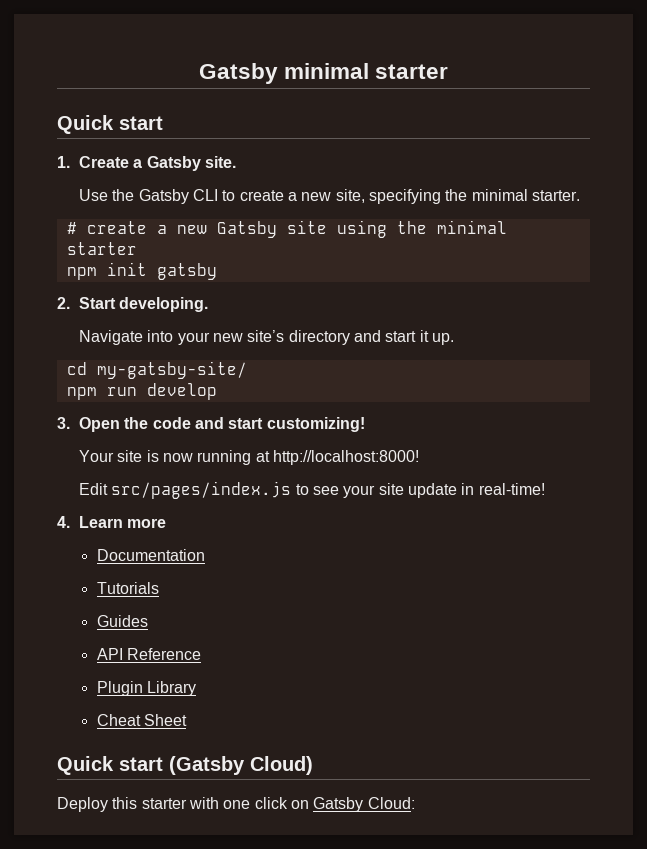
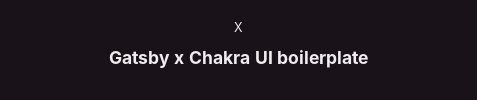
- Gatsby minimal starter
- Quick start
- 1. Create a Gatsby site.
- Use the Gatsby CLI to create a new site, specifying the minimal starter.
- # create a new Gatsby site using the minimal starter
- npm init gatsby
- 2. Start developing.
- Navigate into your new site’s directory and start it up.
- cd my-gatsby-site/
- npm run develop
- 3. Open the code and start customizing!
- Your site is now running at http://localhost:8000!
- Edit src/pages/index.js to see your site update in real-time!
- 4. Learn more
- Documentation
- Tutorials
- Guides
- API Reference
- Plugin Library
- Cheat Sheet
- Quick start (Gatsby Cloud)
- Deploy this starter with one click on Gatsby Cloud:
+ X
+ Gatsby x Chakra UI boilerplate

